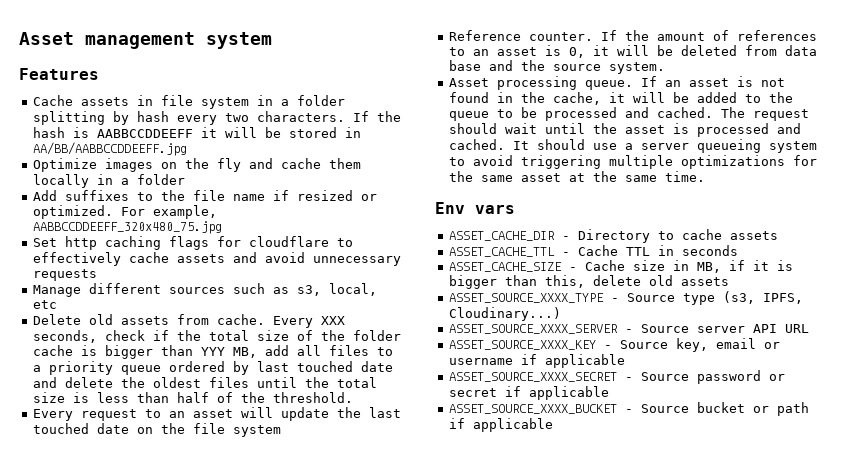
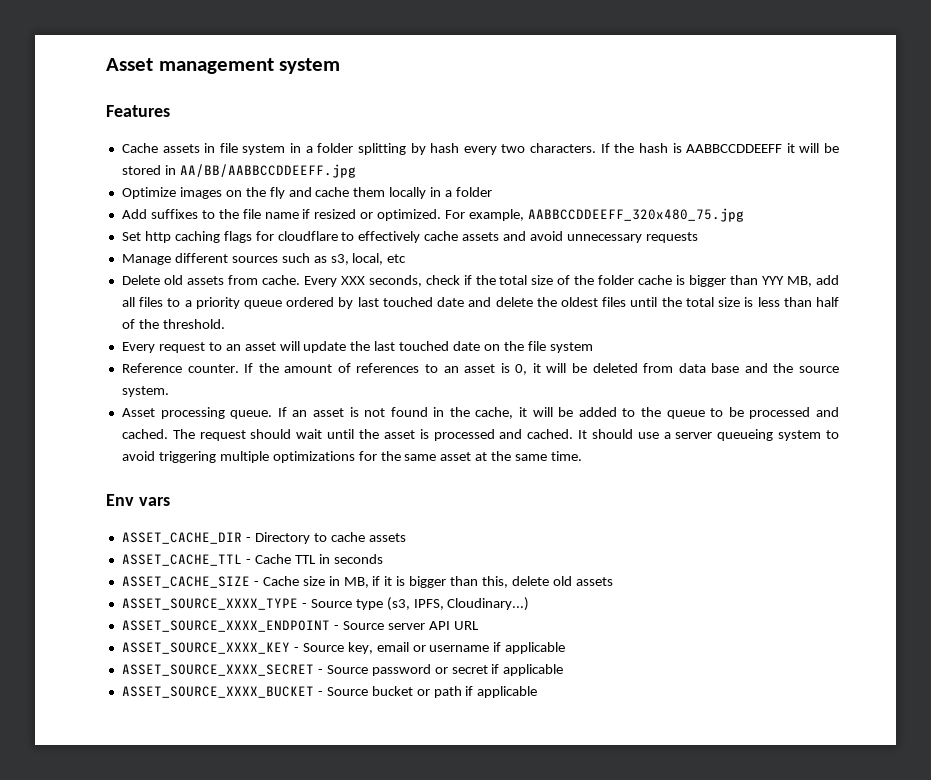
- ASSET_SOURCE_XXXX_SERVER - Source server API URL
+ ASSET_SOURCE_XXXX_ENDPOINT - Source server API URL

